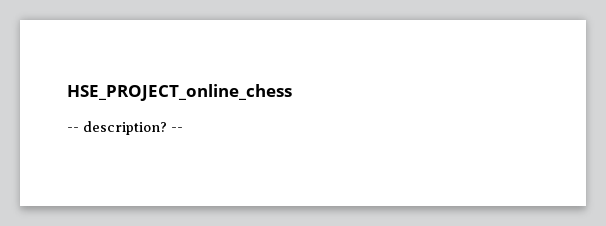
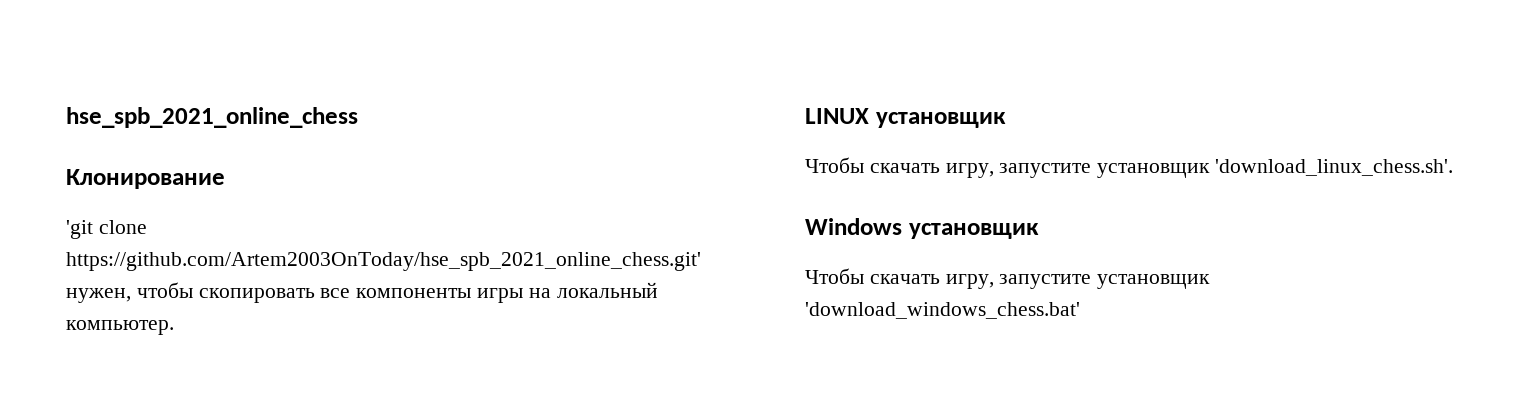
- HSE_PROJECT_online_chess
- -- description? --
+ hse_spb_2021_online_chess
+ Клонирование
+ 'git clone https://github.com/Artem2003OnToday/hse_spb_2021_online_chess.git' нужен, чтобы скопировать все компоненты игры на локальный компьютер.
+ LINUX установщик
+ Чтобы скачать игру, запустите установщик 'download_linux_chess.sh'.
+ Windows установщик
+ Чтобы скачать игру, запустите установщик 'download_windows_chess.bat'

